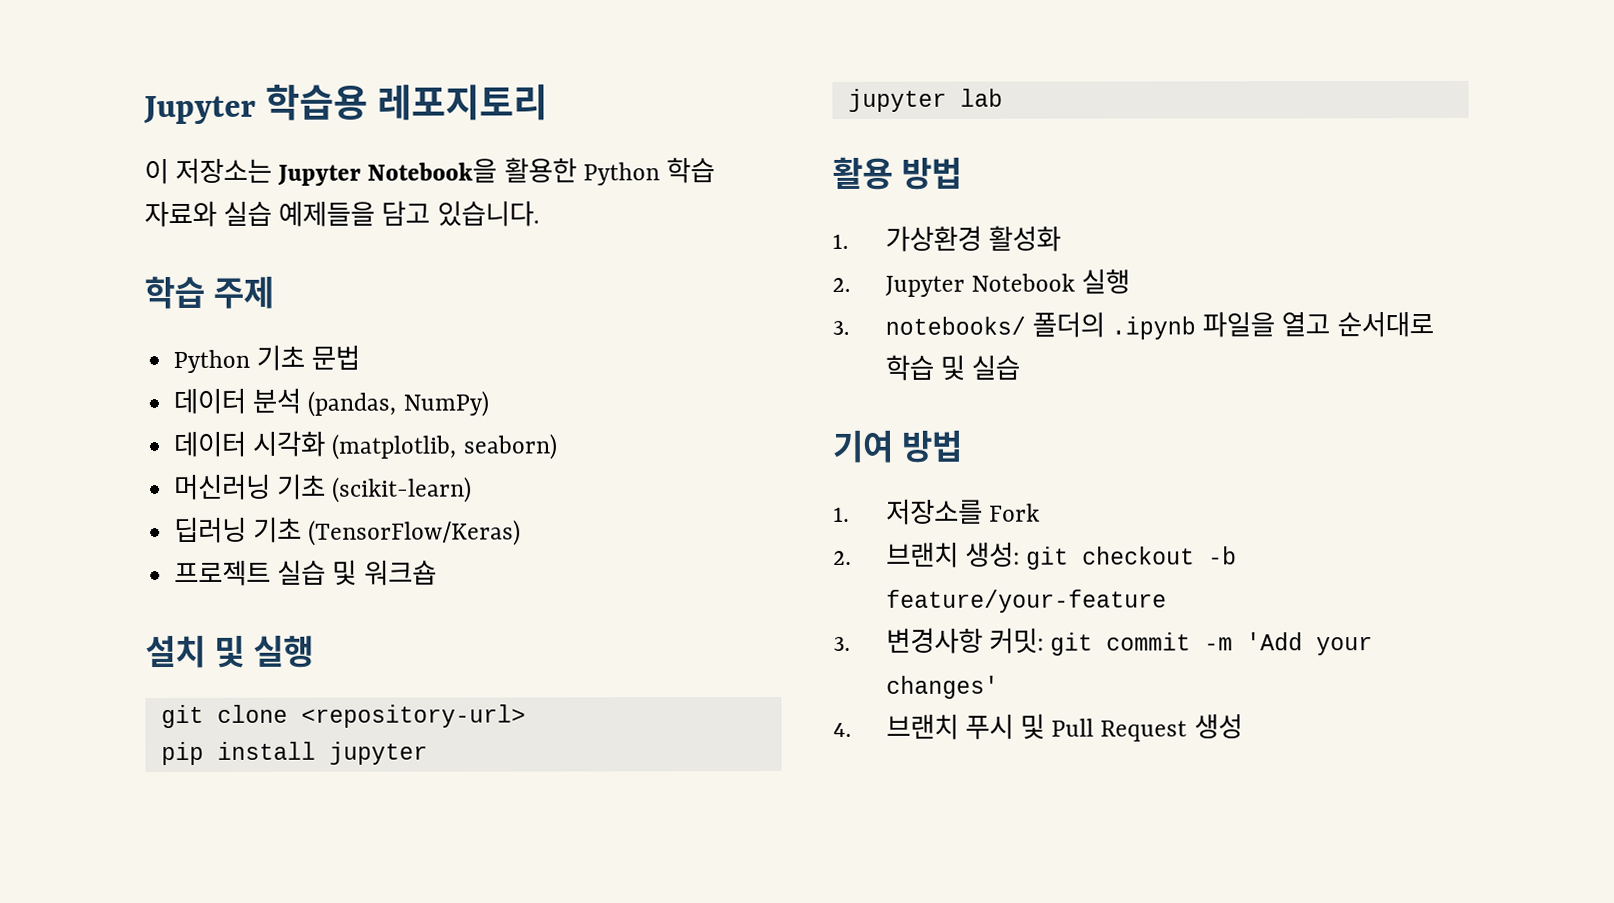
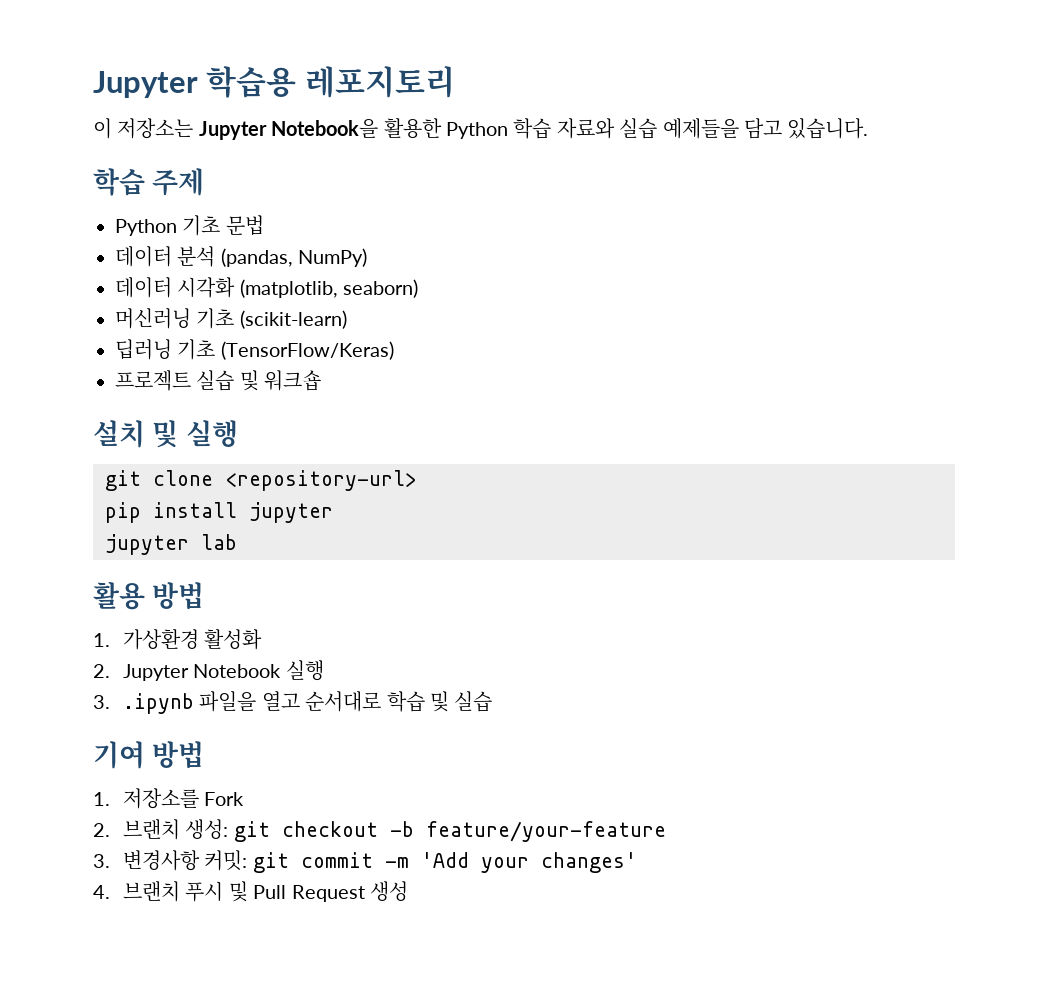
- 3. notebooks/ 폴더의 .ipynb 파일을 열고 순서대로 학습 및 실습
+ 3. .ipynb 파일을 열고 순서대로 학습 및 실습

